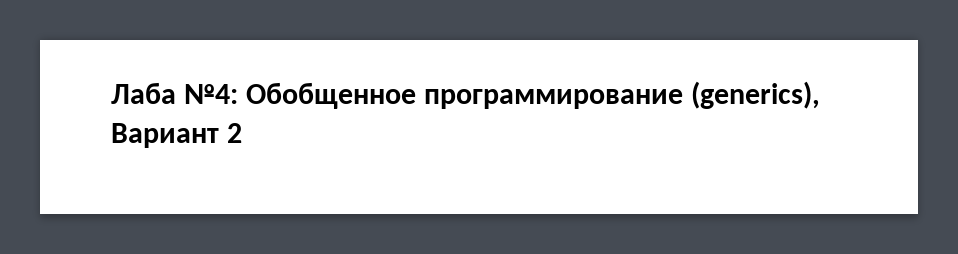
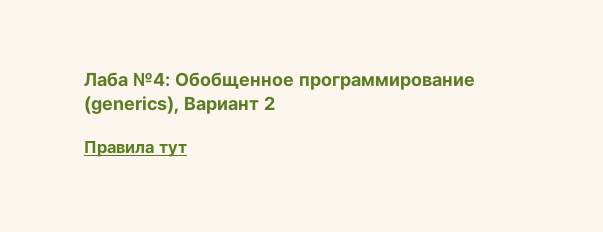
+ Правила тут

